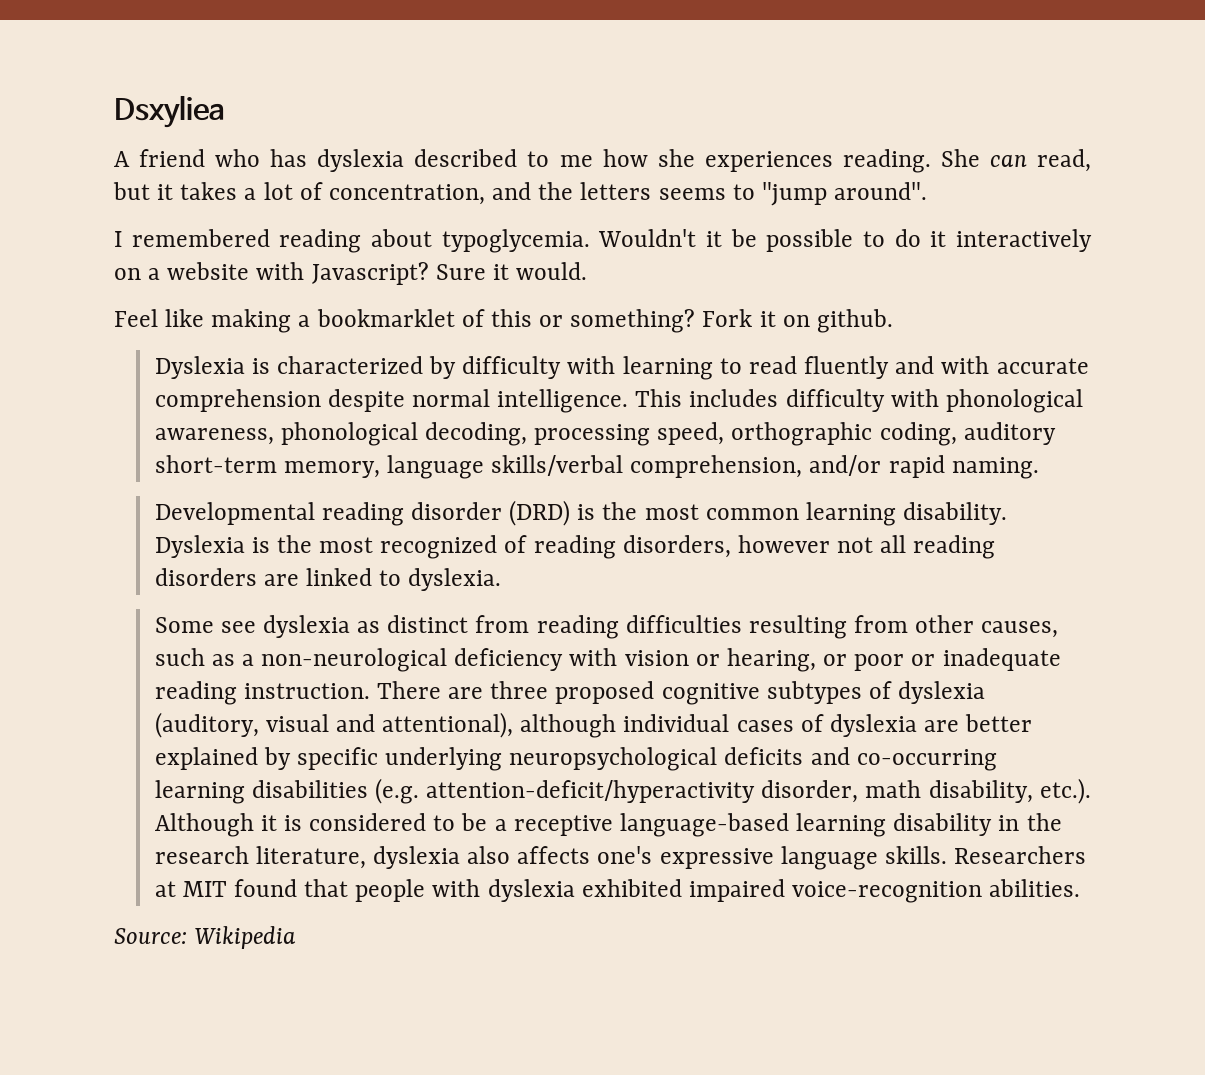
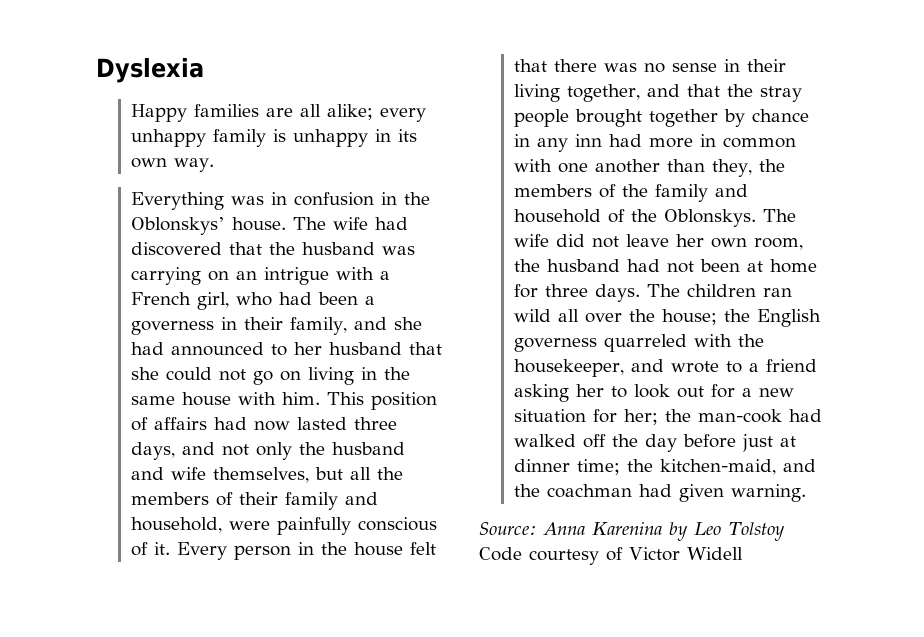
- Dsxyliea
- A friend who has dyslexia described to me how she experiences reading. She can read, but it takes a lot of concentration, and the letters seems to "jump around".
- I remembered reading about typoglycemia. Wouldn't it be possible to do it interactively on a website with Javascript? Sure it would.
- Feel like making a bookmarklet of this or something? Fork it on github.
- Dyslexia is characterized by difficulty with learning to read fluently and with accurate comprehension despite normal intelligence. This includes difficulty with phonological awareness, phonological decoding, processing speed, orthographic coding, auditory short-term memory, language skills/verbal comprehension, and/or rapid naming.
- Developmental reading disorder (DRD) is the most common learning disability. Dyslexia is the most recognized of reading disorders, however not all reading disorders are linked to dyslexia.
- Some see dyslexia as distinct from reading difficulties resulting from other causes, such as a non-neurological deficiency with vision or hearing, or poor or inadequate reading instruction. There are three proposed cognitive subtypes of dyslexia (auditory, visual and attentional), although individual cases of dyslexia are better explained by specific underlying neuropsychological deficits and co-occurring learning disabilities (e.g. attention-deficit/hyperactivity disorder, math disability, etc.). Although it is considered to be a receptive language-based learning disability in the research literature, dyslexia also affects one's expressive language skills. Researchers at MIT found that people with dyslexia exhibited impaired voice-recognition abilities.
- Source: Wikipedia
+ Dyslexia
+ Happy families are all alike; every unhappy family is unhappy in its own way.
+ Everything was in confusion in the Oblonskys’ house. The wife had discovered that the husband was carrying on an intrigue with a French girl, who had been a governess in their family, and she had announced to her husband that she could not go on living in the same house with him. This position of affairs had now lasted three days, and not only the husband and wife themselves, but all the members of their family and household, were painfully conscious of it. Every person in the house felt that there was no sense in their living together, and that the stray people brought together by chance in any inn had more in common with one another than they, the members of the family and household of the Oblonskys. The wife did not leave her own room, the husband had not been at home for three days. The children ran wild all over the house; the English governess quarreled with the housekeeper, and wrote to a friend asking her to look out for a new situation for her; the man-cook had walked off the day before just at dinner time; the kitchen-maid, and the coachman had given warning.
+ Source: Anna Karenina by Leo Tolstoy Code courtesy of Victor Widell

